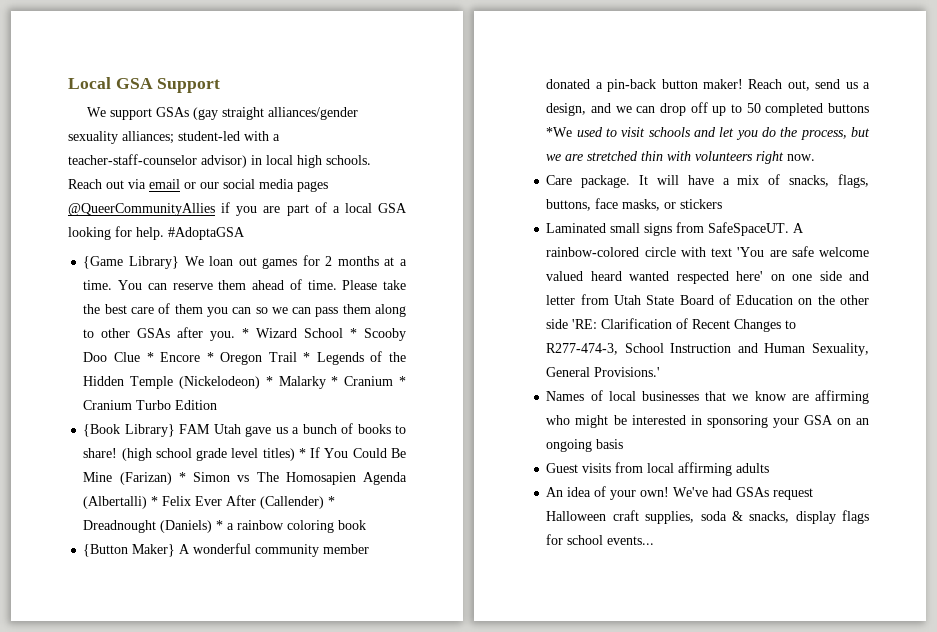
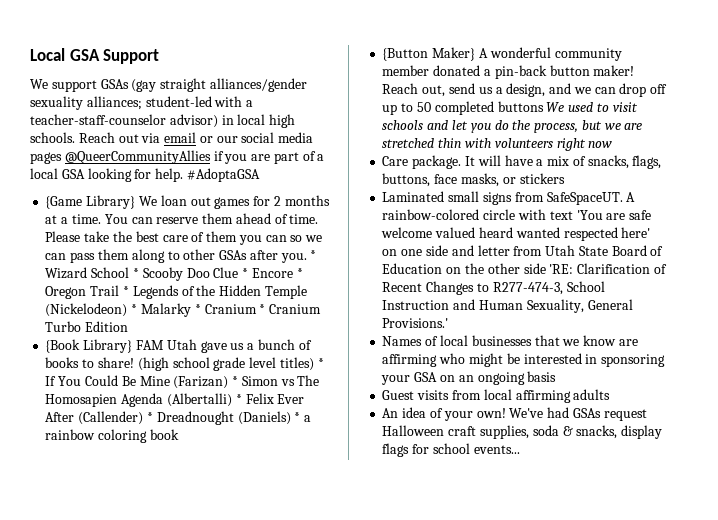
- Reach out, send us a design, and we can drop off up to 50 completed buttons *We used to visit schools and let you do the process, but we are stretched thin with volunteers right now.
+ Reach out, send us a design, and we can drop off up to 50 completed buttons We used to visit schools and let you do the process, but we are stretched thin with volunteers right now

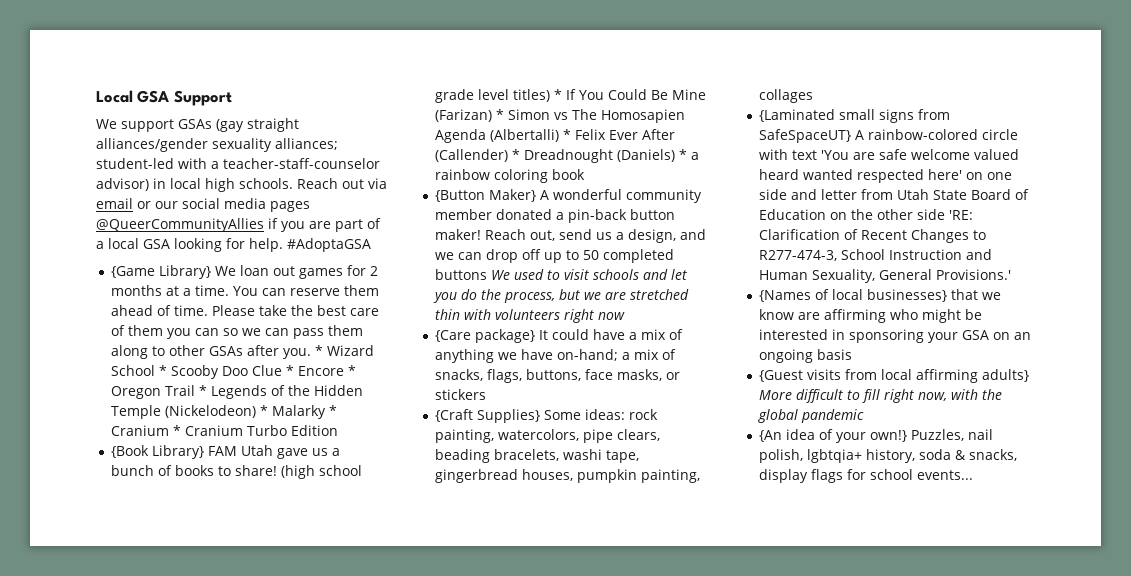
- Care package. It will have a mix of snacks, flags, buttons, face masks, or stickers
+ {Care package} It could have a mix of anything we have on-hand; a mix of snacks, flags, buttons, face masks, or stickers
- Laminated small signs from SafeSpaceUT. A rainbow-colored circle with text 'You are safe welcome valued heard wanted respected here' on one side and letter from Utah State Board of Education on the other side 'RE: Clarification of Recent Changes to R277-474-3, School Instruction and Human Sexuality, General Provisions.'
+ {Craft Supplies} Some ideas: rock painting, watercolors, pipe clears, beading bracelets, washi tape, gingerbread houses, pumpkin painting, collages
+ {Laminated small signs from SafeSpaceUT} A rainbow-colored circle with text 'You are safe welcome valued heard wanted respected here' on one side and letter from Utah State Board of Education on the other side 'RE: Clarification of Recent Changes to R277-474-3, School Instruction and Human Sexuality, General Provisions.'
- Names of local businesses that we know are affirming who might be interested in sponsoring your GSA on an ongoing basis
+ {Names of local businesses} that we know are affirming who might be interested in sponsoring your GSA on an ongoing basis
- Guest visits from local affirming adults
- An idea of your own! We've had GSAs request Halloween craft supplies, soda & snacks, display flags for school events...
+ {Guest visits from local affirming adults} More difficult to fill right now, with the global pandemic
+ {An idea of your own!} Puzzles, nail polish, lgbtqia+ history, soda & snacks, display flags for school events...

